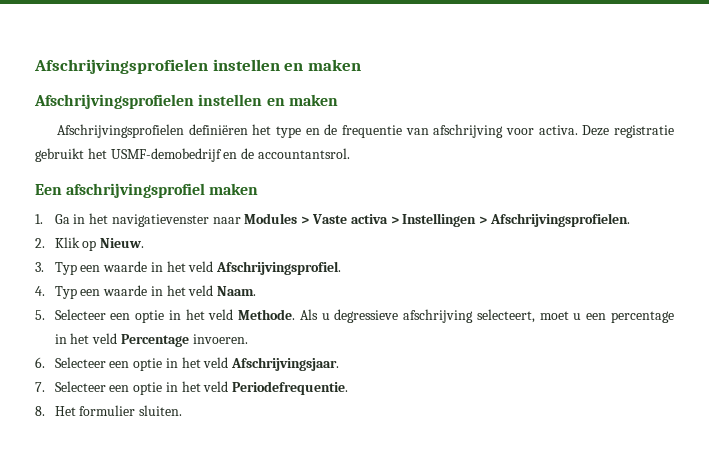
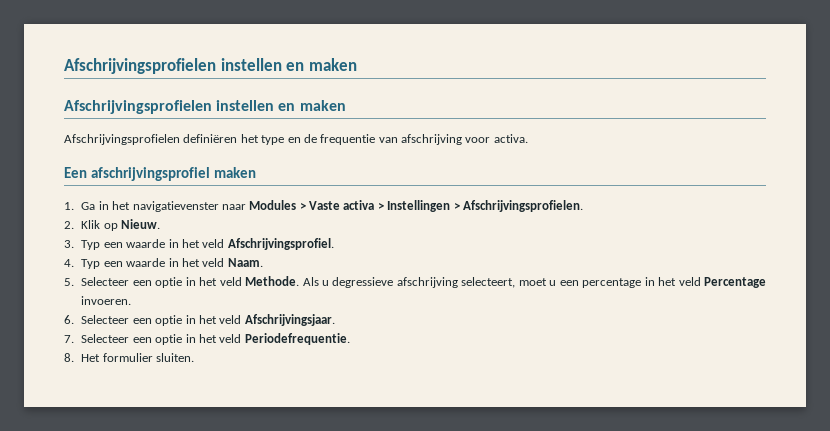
- Deze registratie gebruikt het USMF-demobedrijf en de accountantsrol.

